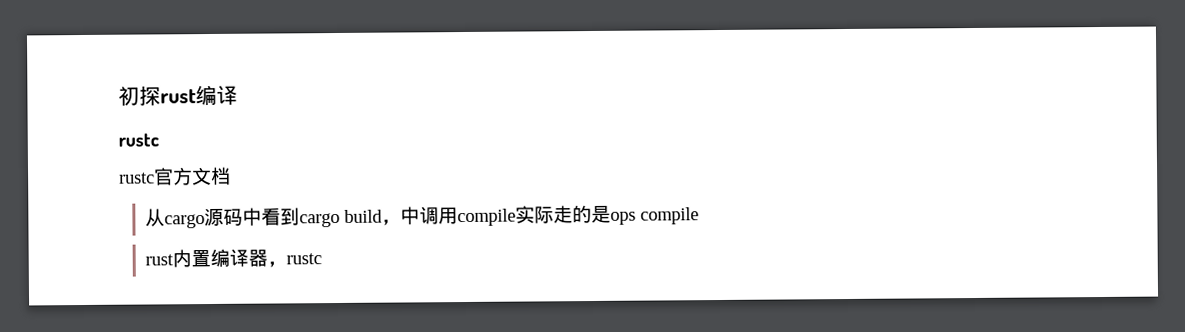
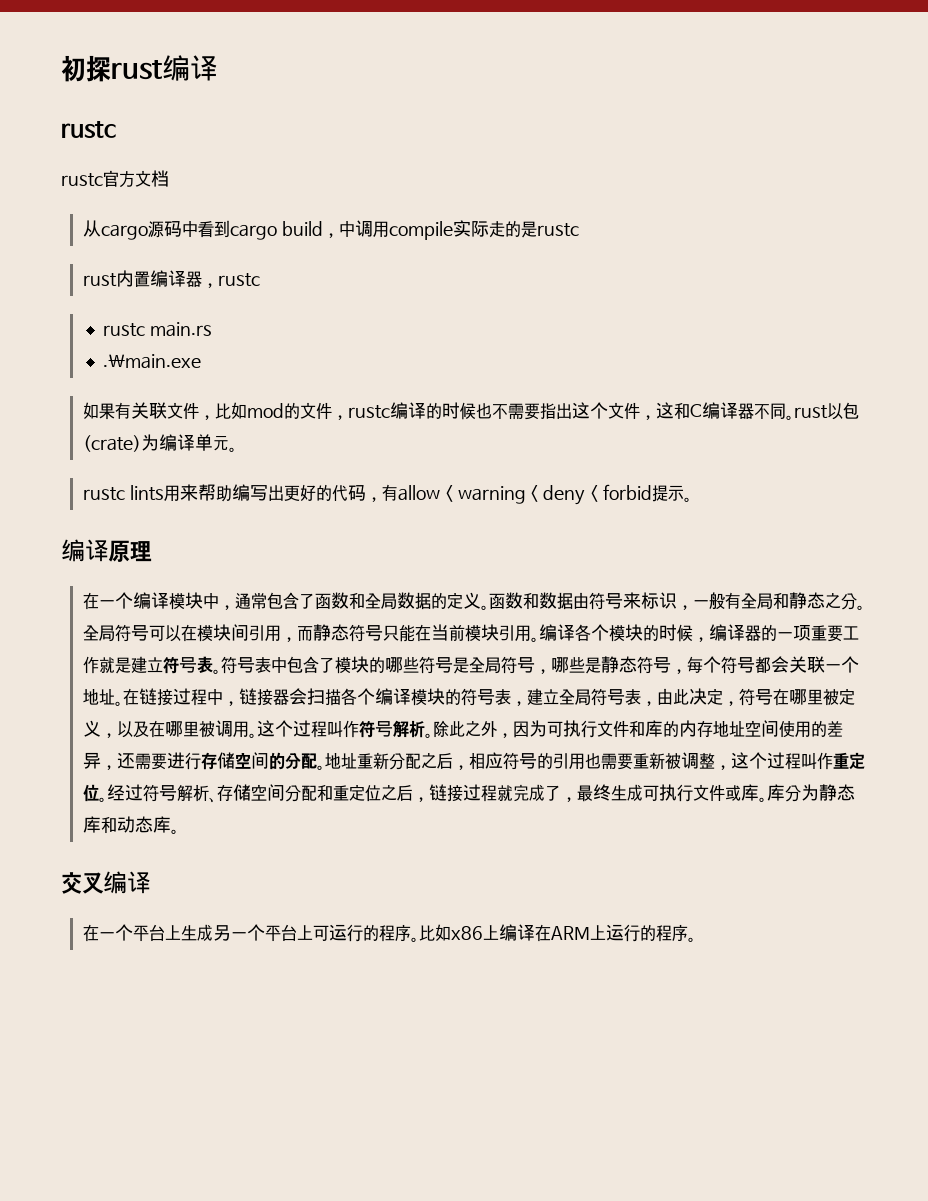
- 从cargo源码中看到cargo build，中调用compile实际走的是ops compile
+ 从cargo源码中看到cargo build，中调用compile实际走的是rustc
+ rustc main.rs
+ .\main.exe
+ 如果有关联文件，比如mod的文件，rustc编译的时候也不需要指出这个文件，这和C编译器不同。rust以包(crate)为编译单元。
+ rustc lints用来帮助编写出更好的代码，有allow < warning < deny < forbid提示。
+ 编译原理
+ 在一个编译模块中，通常包含了函数和全局数据的定义。函数和数据由符号来标识，一般有全局和静态之分。全局符号可以在模块间引用，而静态符号只能在当前模块引用。编译各个模块的时候，编译器的一项重要工作就是建立符号表。符号表中包含了模块的哪些符号是全局符号，哪些是静态符号，每个符号都会关联一个地址。在链接过程中，链接器会扫描各个编译模块的符号表，建立全局符号表，由此决定，符号在哪里被定义，以及在哪里被调用。这个过程叫作符号解析。除此之外，因为可执行文件和库的内存地址空间使用的差异，还需要进行存储空间的分配。地址重新分配之后，相应符号的引用也需要重新被调整，这个过程叫作重定位。经过符号解析、存储空间分配和重定位之后，链接过程就完成了，最终生成可执行文件或库。库分为静态库和动态库。
+ 交叉编译
+ 在一个平台上生成另一个平台上可运行的程序。比如x86上编译在ARM上运行的程序。

